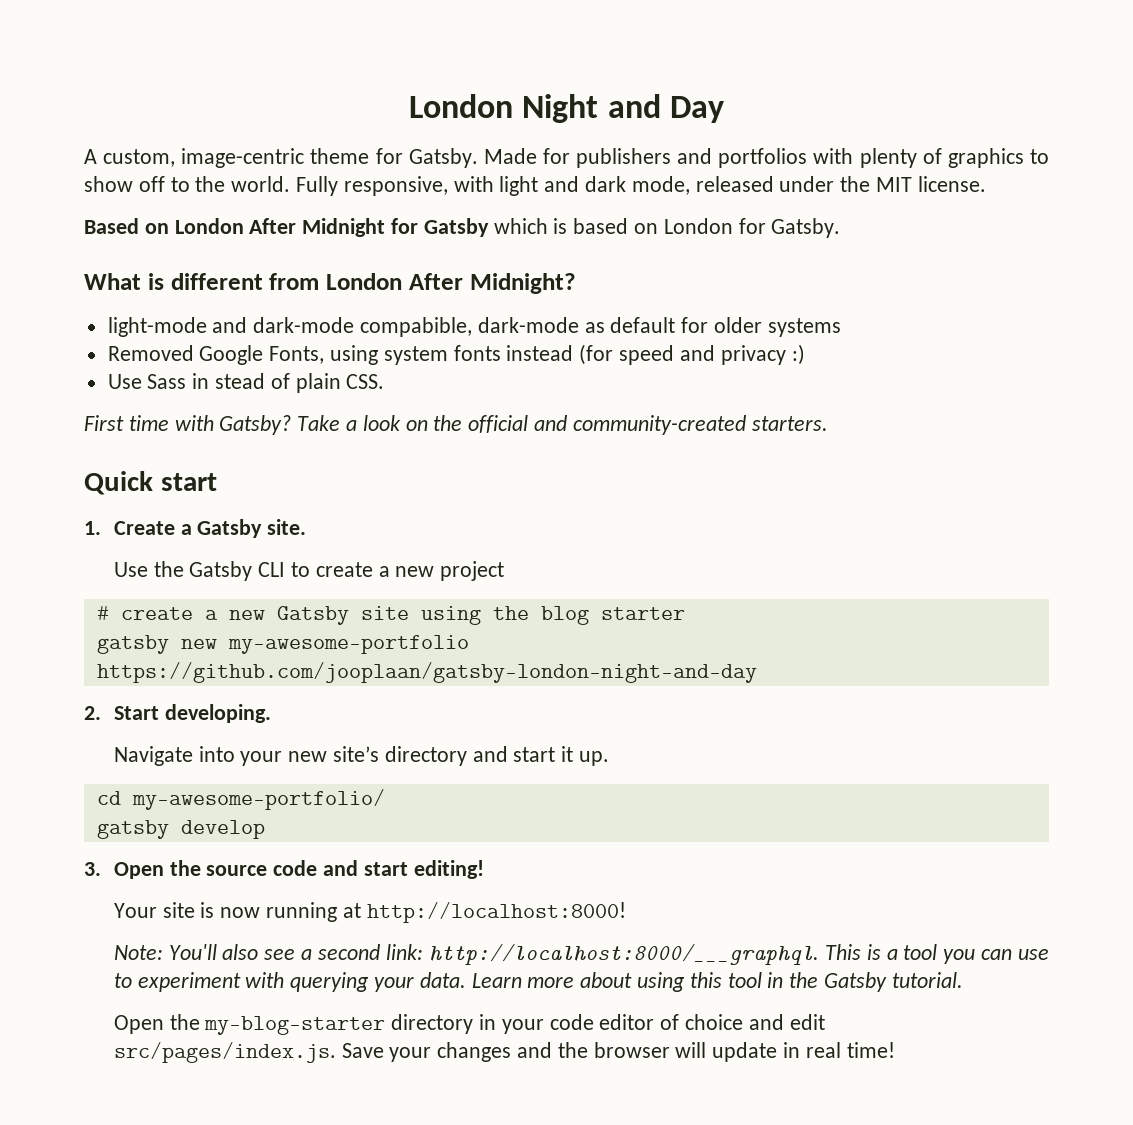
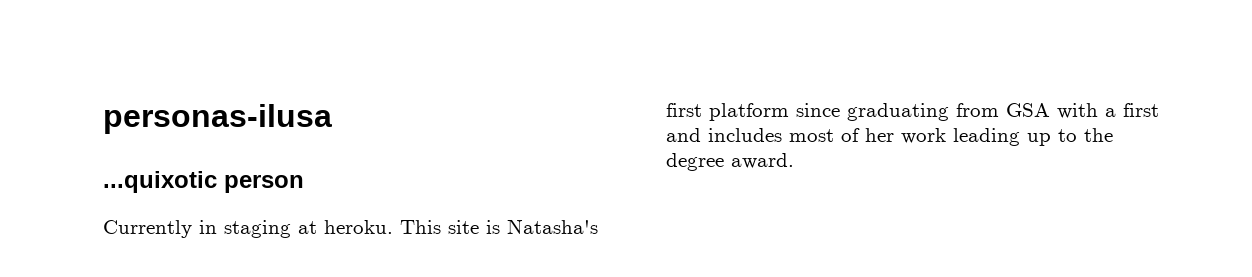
- London Night and Day
- A custom, image-centric theme for Gatsby. Made for publishers and portfolios with plenty of graphics to show off to the world. Fully responsive, with light and dark mode, released under the MIT license.
- Based on London After Midnight for Gatsby which is based on London for Gatsby.
- What is different from London After Midnight?
- light-mode and dark-mode compabible, dark-mode as default for older systems
- Removed Google Fonts, using system fonts instead (for speed and privacy :)
- Use Sass in stead of plain CSS.
- First time with Gatsby? Take a look on the official and community-created starters.
- Quick start
- 1. Create a Gatsby site.
- Use the Gatsby CLI to create a new project
- # create a new Gatsby site using the blog starter
- gatsby new my-awesome-portfolio https://github.com/jooplaan/gatsby-london-night-and-day
- 2. Start developing.
- Navigate into your new site’s directory and start it up.
- cd my-awesome-portfolio/
- gatsby develop
- 3. Open the source code and start editing!
- Your site is now running at http://localhost:8000!
- Note: You'll also see a second link: http://localhost:8000/___graphql. This is a tool you can use to experiment with querying your data. Learn more about using this tool in the Gatsby tutorial.
- Open the my-blog-starter directory in your code editor of choice and edit src/pages/index.js. Save your changes and the browser will update in real time!
+ personas-ilusa
+ ...quixotic person
+ Currently in staging at heroku. This site is Natasha's first platform since graduating from GSA with a first and includes most of her work leading up to the degree award.

